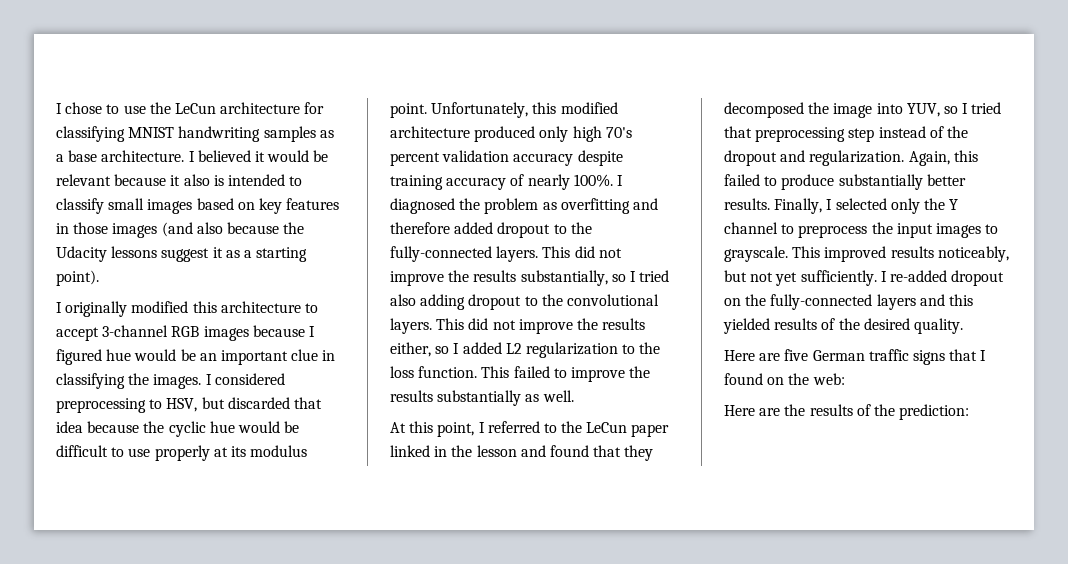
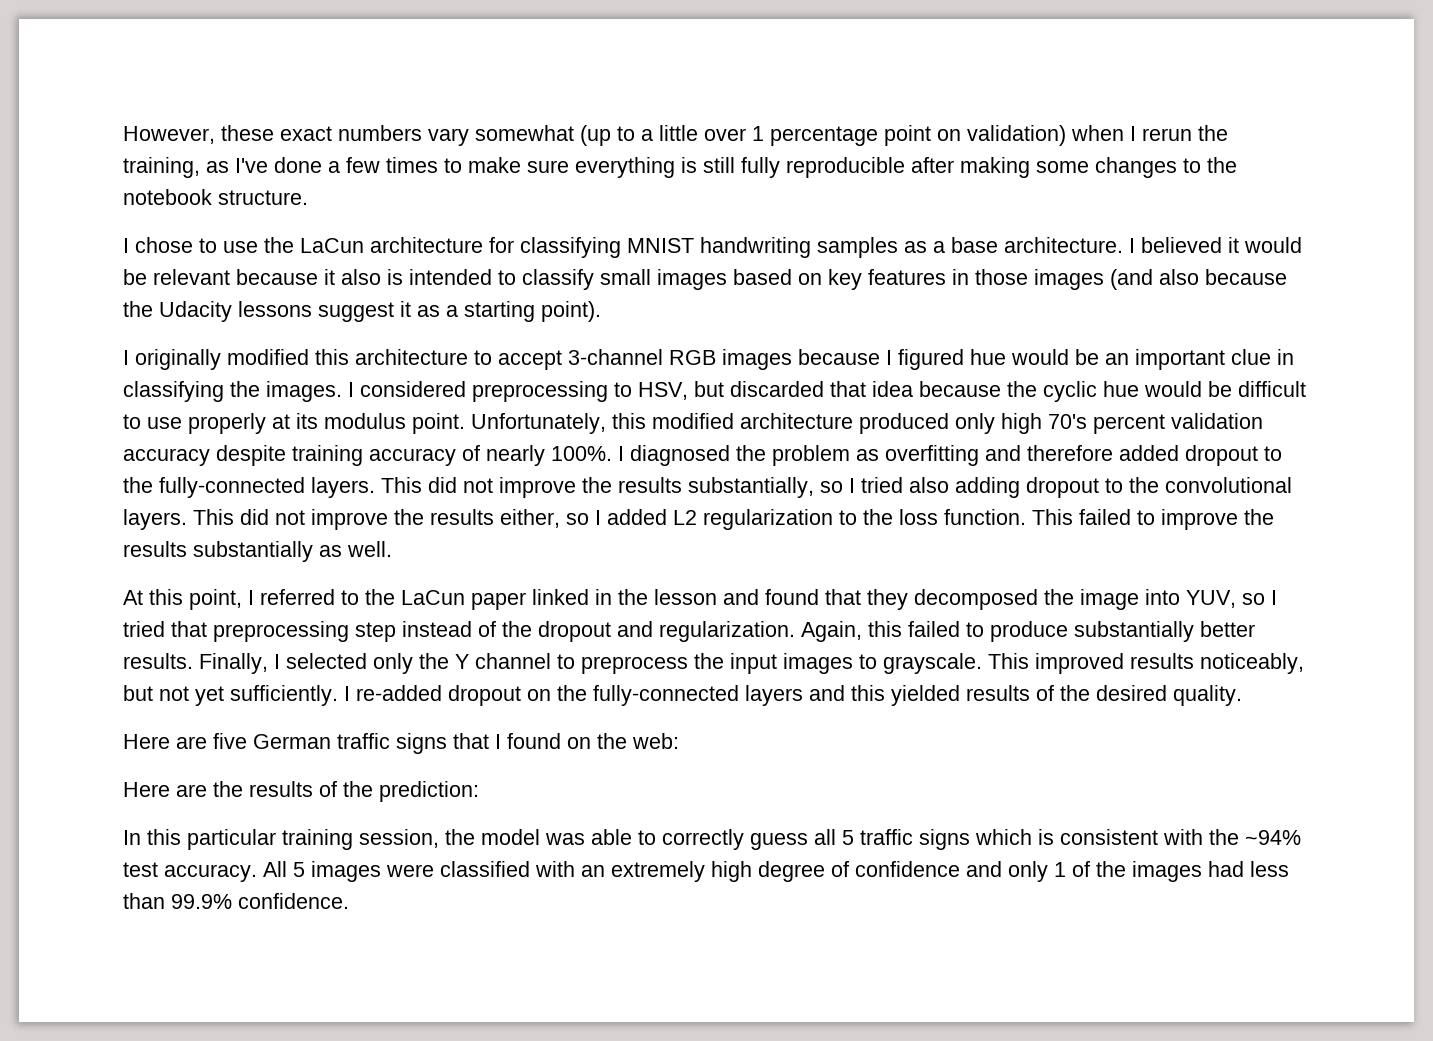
+ However, these exact numbers vary somewhat (up to a little over 1 percentage point on validation) when I rerun the training, as I've done a few times to make sure everything is still fully reproducible after making some changes to the notebook structure.
- I chose to use the LeCun architecture for classifying MNIST handwriting samples as a base architecture.
+ I chose to use the LaCun architecture for classifying MNIST handwriting samples as a base architecture.
- At this point, I referred to the LeCun paper linked in the lesson and found that they decomposed the image into YUV, so I tried that preprocessing step instead of the dropout and regularization.
+ At this point, I referred to the LaCun paper linked in the lesson and found that they decomposed the image into YUV, so I tried that preprocessing step instead of the dropout and regularization.
+ In this particular training session, the model was able to correctly guess all 5 traffic signs which is consistent with the ~94% test accuracy. All 5 images were classified with an extremely high degree of confidence and only 1 of the images had less than 99.9% confidence.

